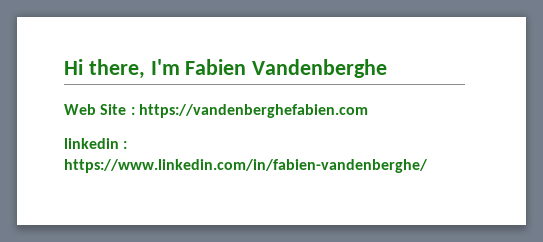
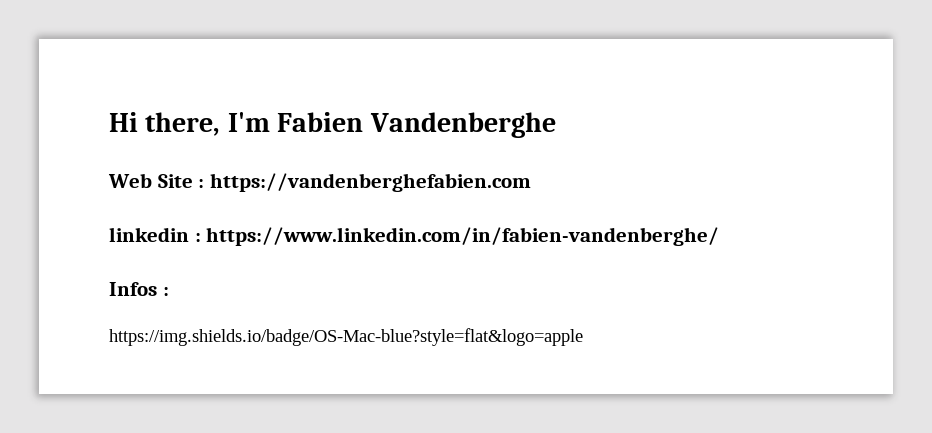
+ Infos :
+ https://img.shields.io/badge/OS-Mac-blue?style=flat&logo=apple

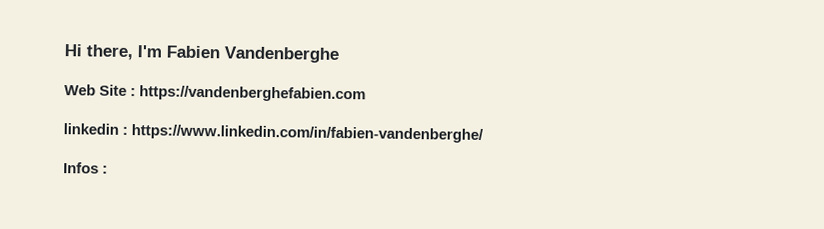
- https://img.shields.io/badge/OS-Mac-blue?style=flat&logo=apple

